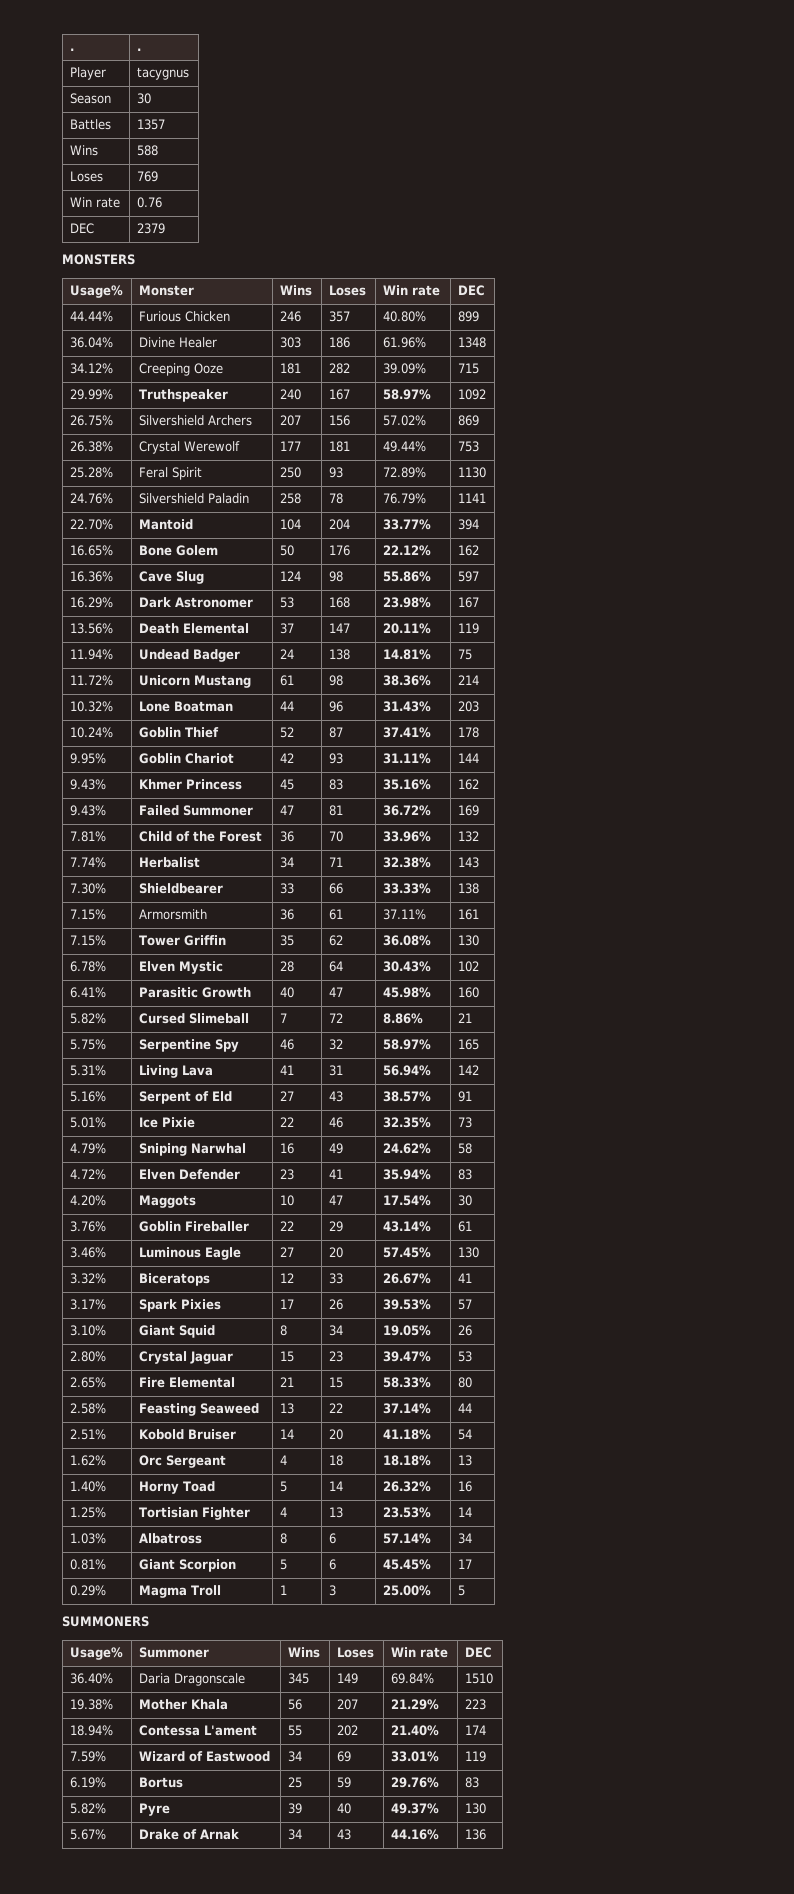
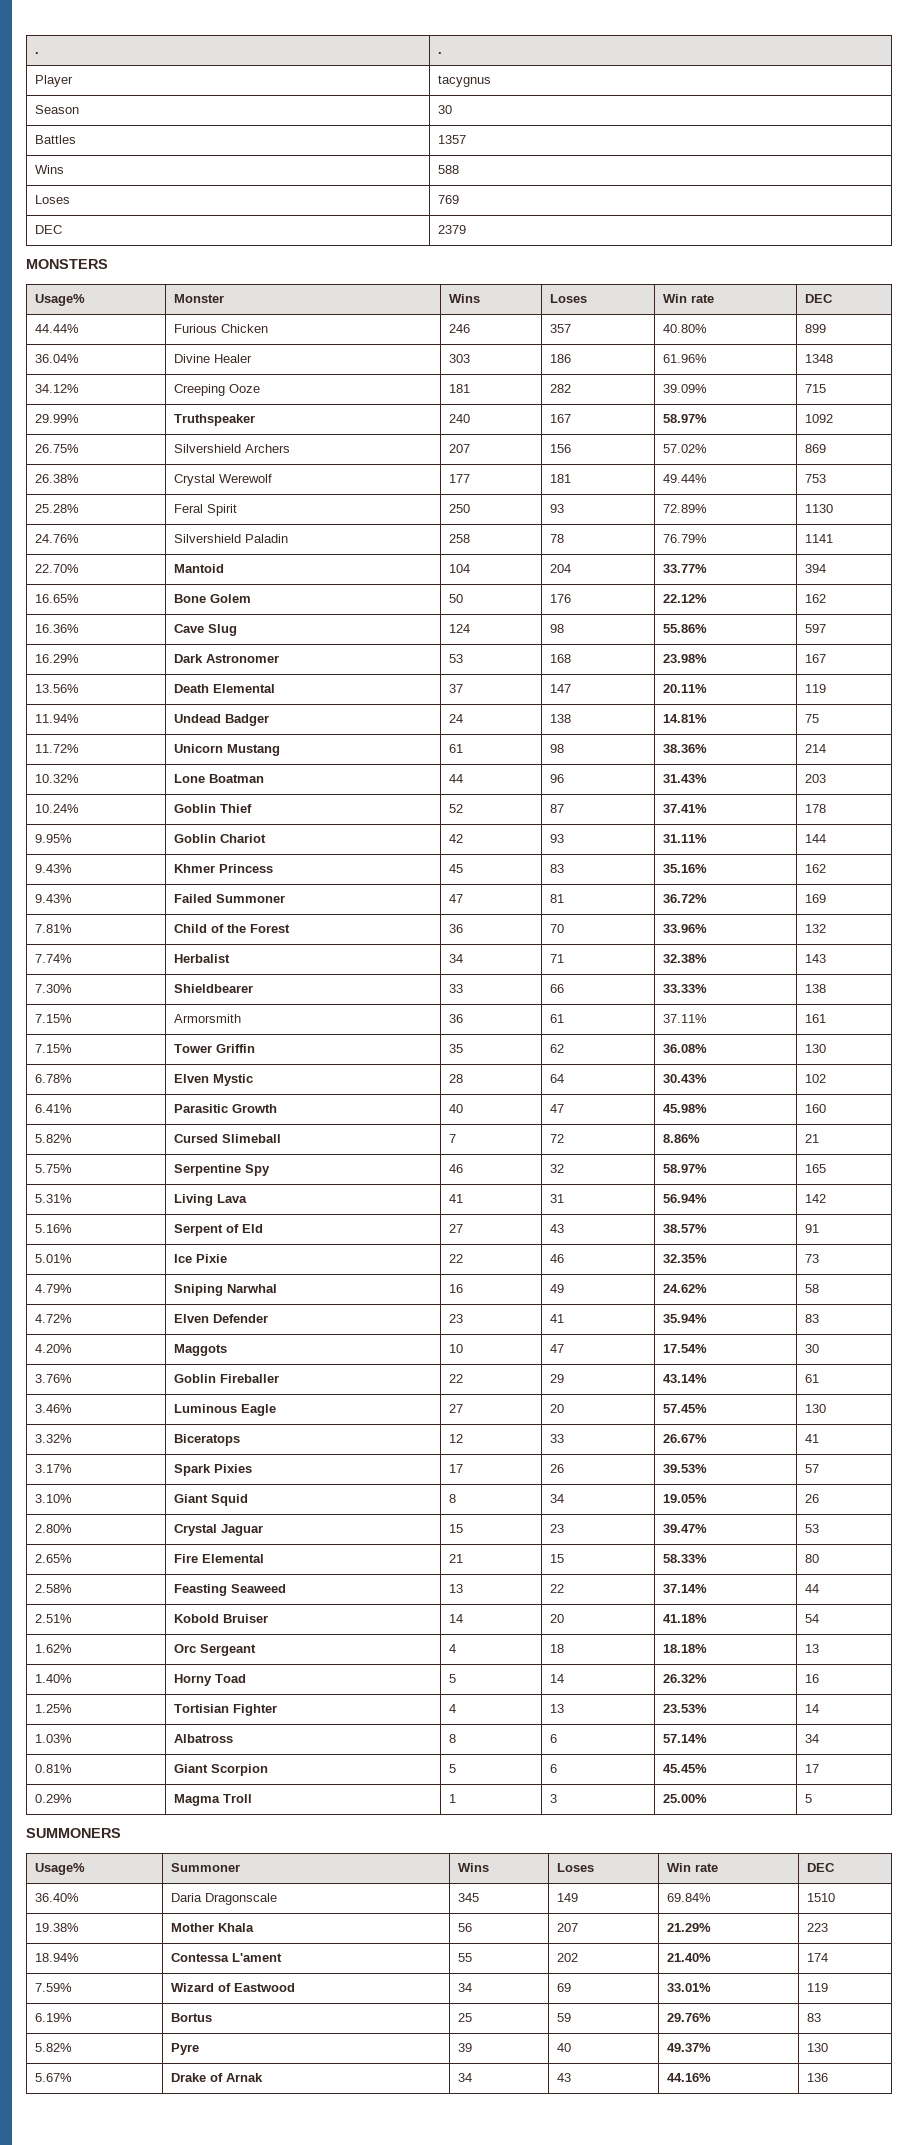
- Win rate | 0.76

